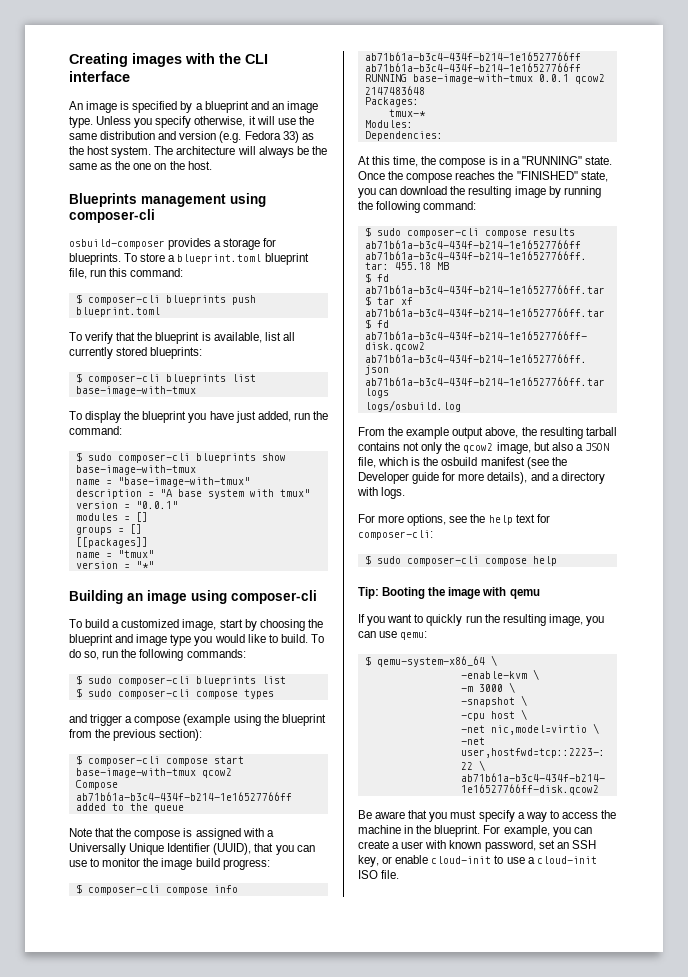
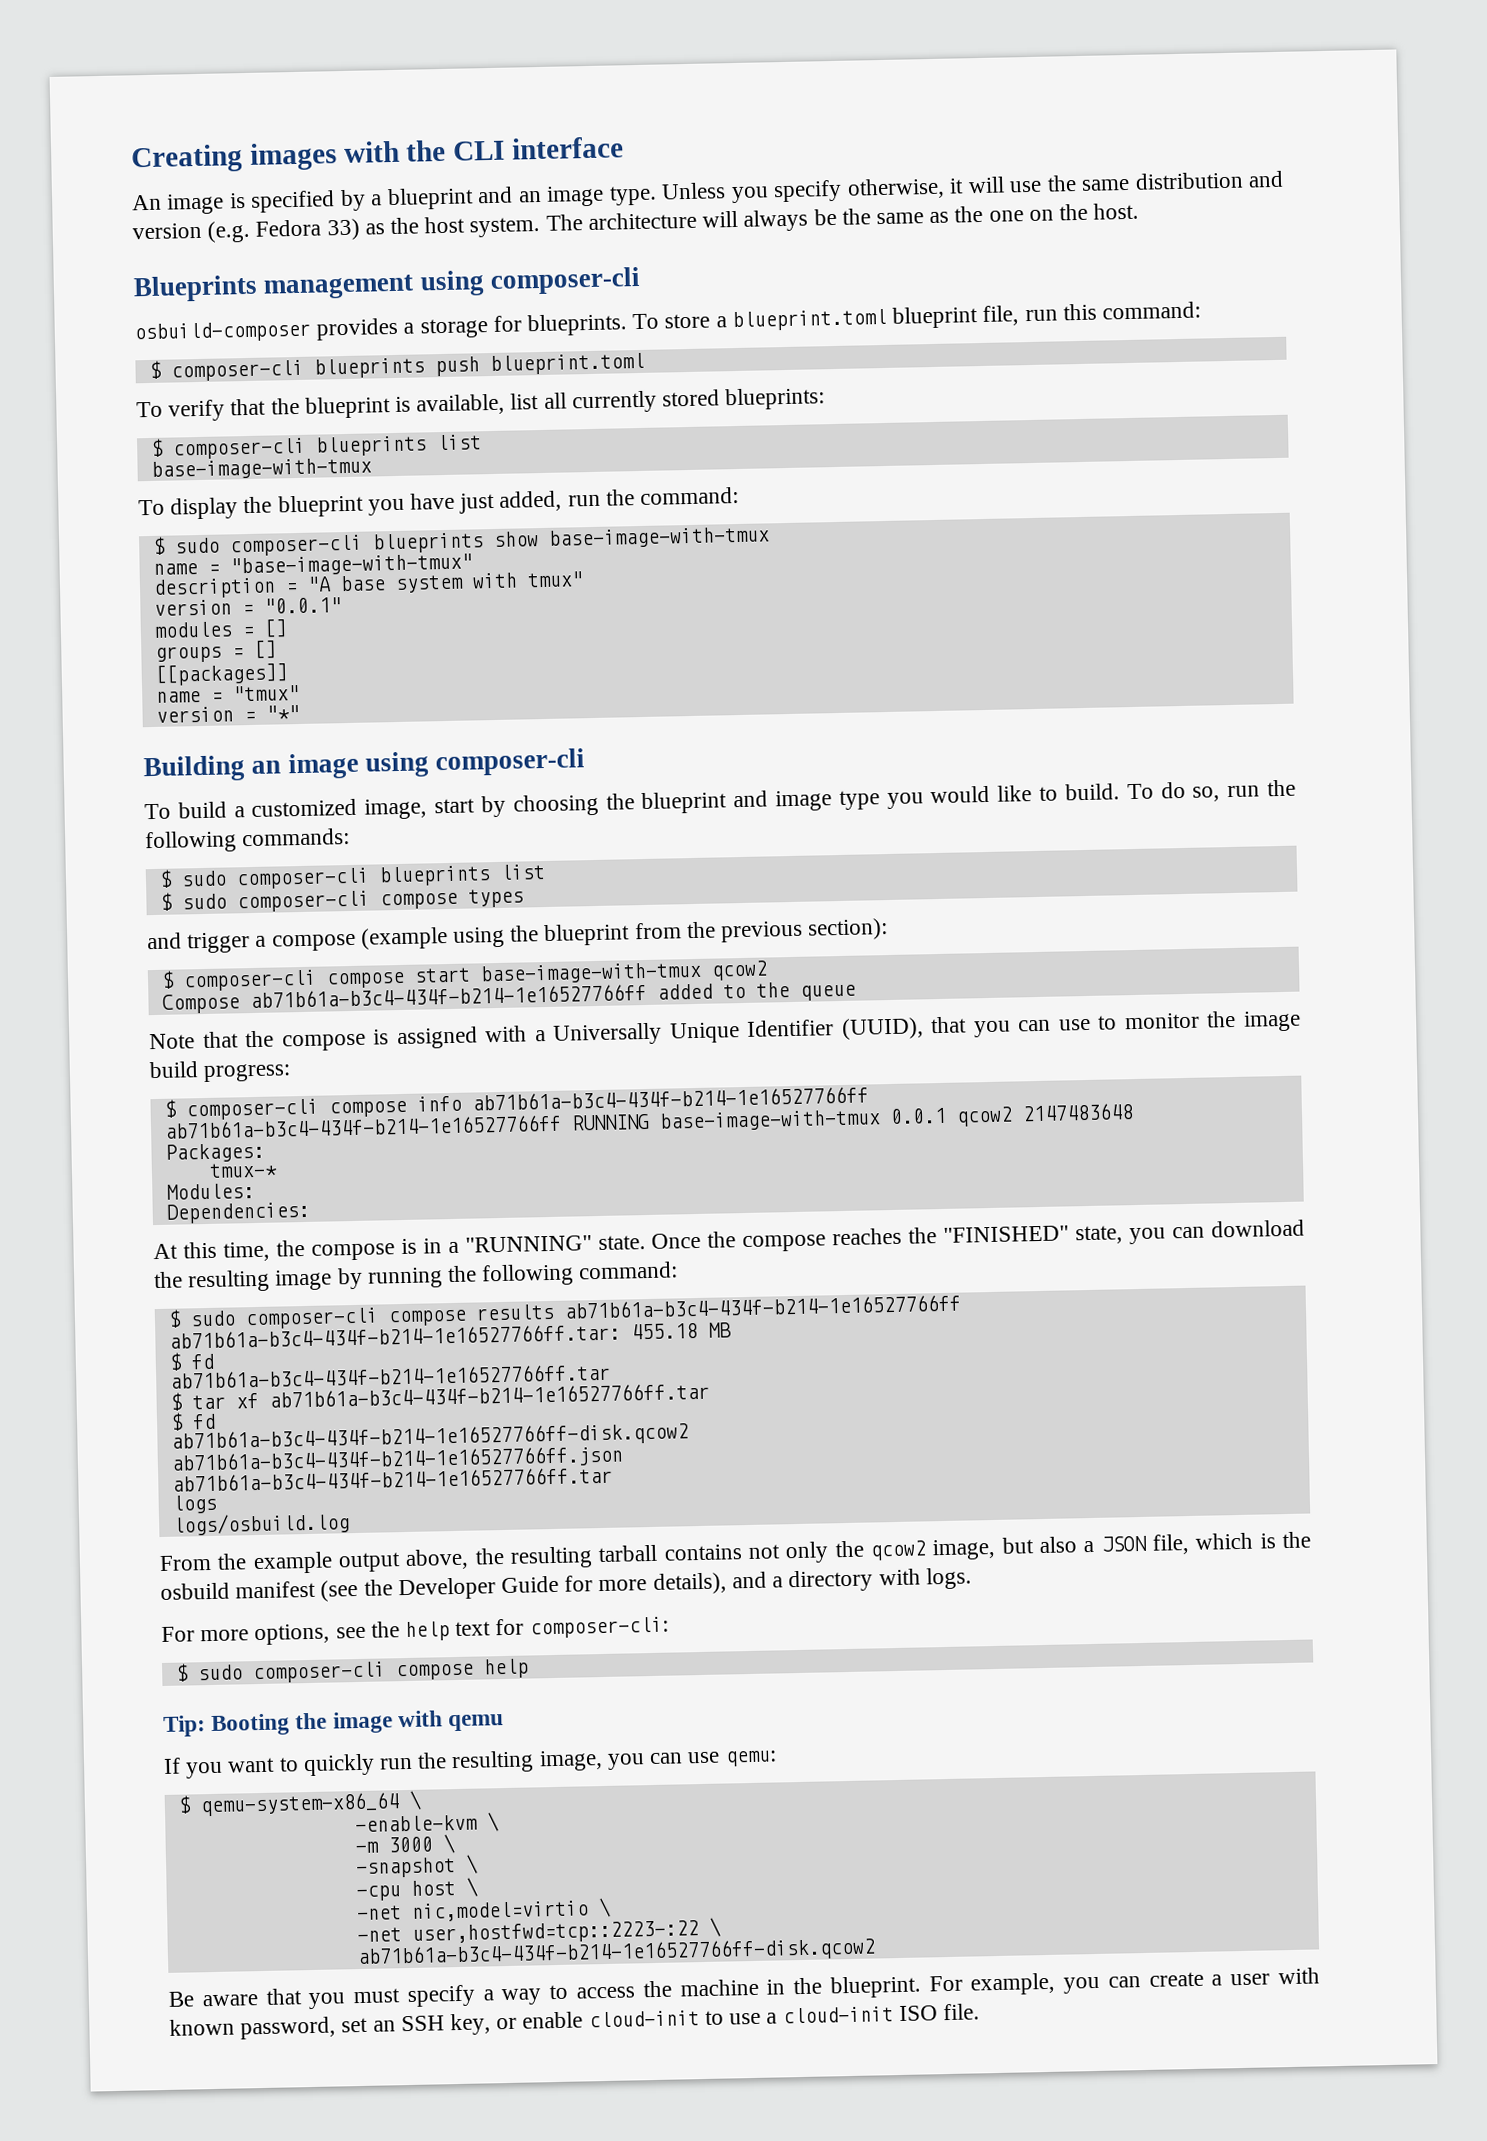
- From the example output above, the resulting tarball contains not only the qcow2 image, but also a JSON file, which is the osbuild manifest (see the Developer guide for more details), and a directory with logs.
+ From the example output above, the resulting tarball contains not only the qcow2 image, but also a JSON file, which is the osbuild manifest (see the Developer Guide for more details), and a directory with logs.

